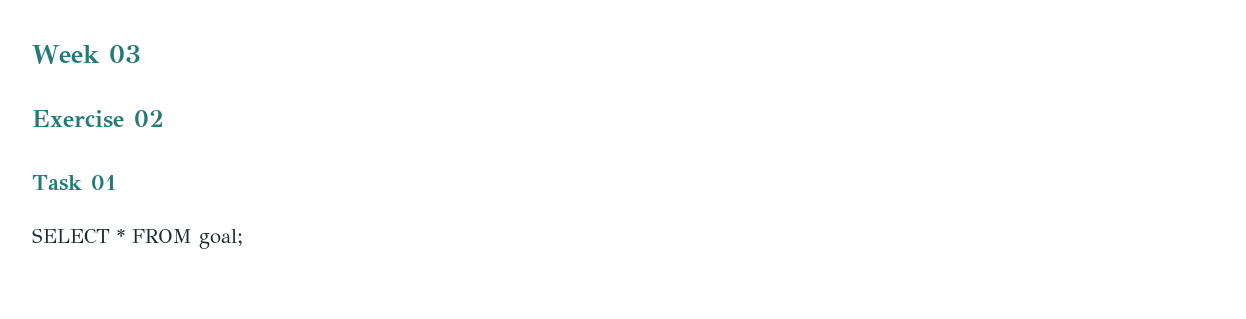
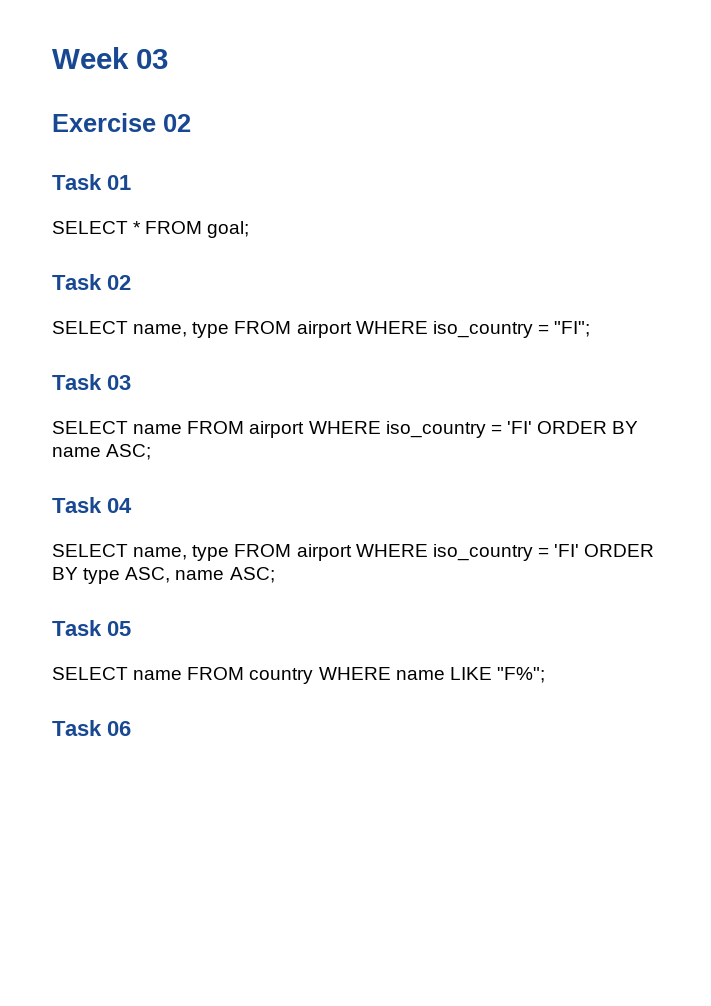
+ Task 02
+ SELECT name, type FROM airport WHERE iso_country = "FI";
+ Task 03
+ SELECT name FROM airport WHERE iso_country = 'FI' ORDER BY name ASC;
+ Task 04
+ SELECT name, type FROM airport WHERE iso_country = 'FI' ORDER BY type ASC, name ASC;
+ Task 05
+ SELECT name FROM country WHERE name LIKE "F%";
+ Task 06

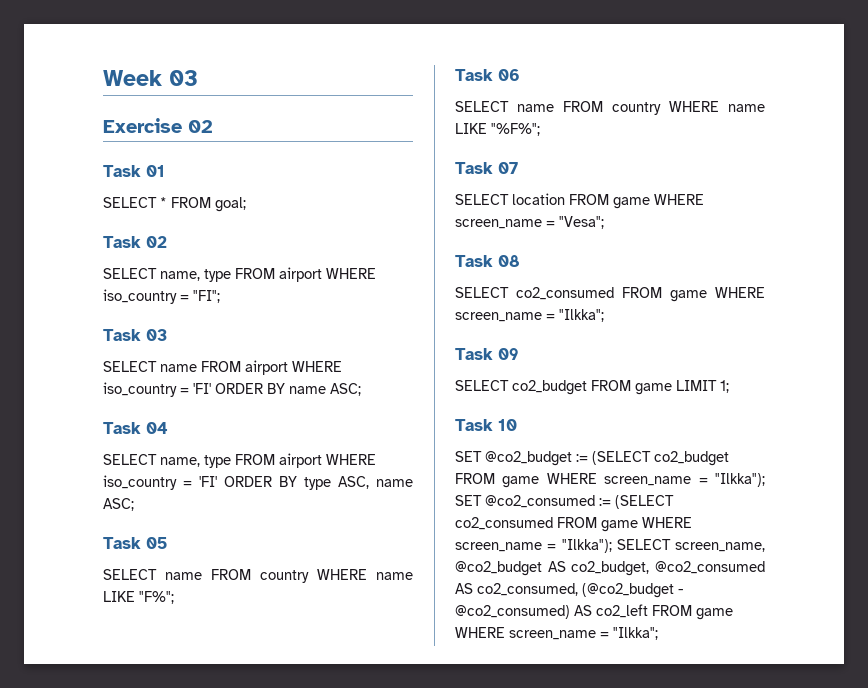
+ SELECT name FROM country WHERE name LIKE "%F%";
+ Task 07
+ SELECT location FROM game WHERE screen_name = "Vesa";
+ Task 08
+ SELECT co2_consumed FROM game WHERE screen_name = "Ilkka";
+ Task 09
+ SELECT co2_budget FROM game LIMIT 1;
+ Task 10
+ SET @co2_budget := (SELECT co2_budget FROM game WHERE screen_name = "Ilkka"); SET @co2_consumed := (SELECT co2_consumed FROM game WHERE screen_name = "Ilkka"); SELECT screen_name, @co2_budget AS co2_budget, @co2_consumed AS co2_consumed, (@co2_budget - @co2_consumed) AS co2_left FROM game WHERE screen_name = "Ilkka";

